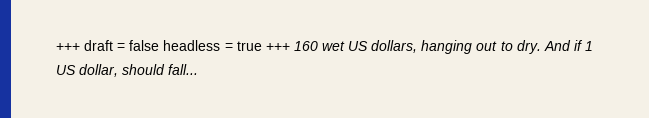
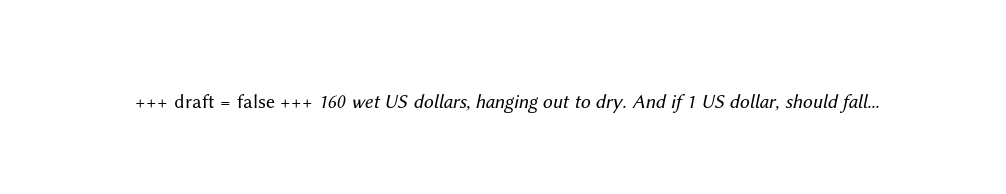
- +++ draft = false headless = true +++ 160 wet US dollars, hanging out to dry.
+ +++ draft = false +++ 160 wet US dollars, hanging out to dry.

